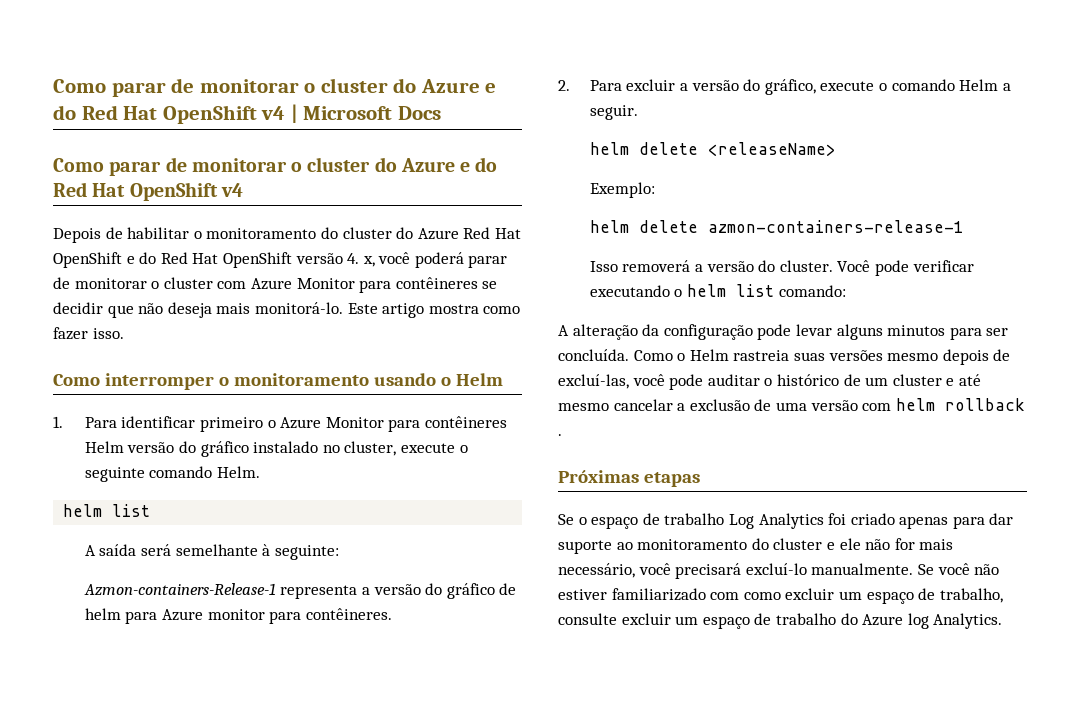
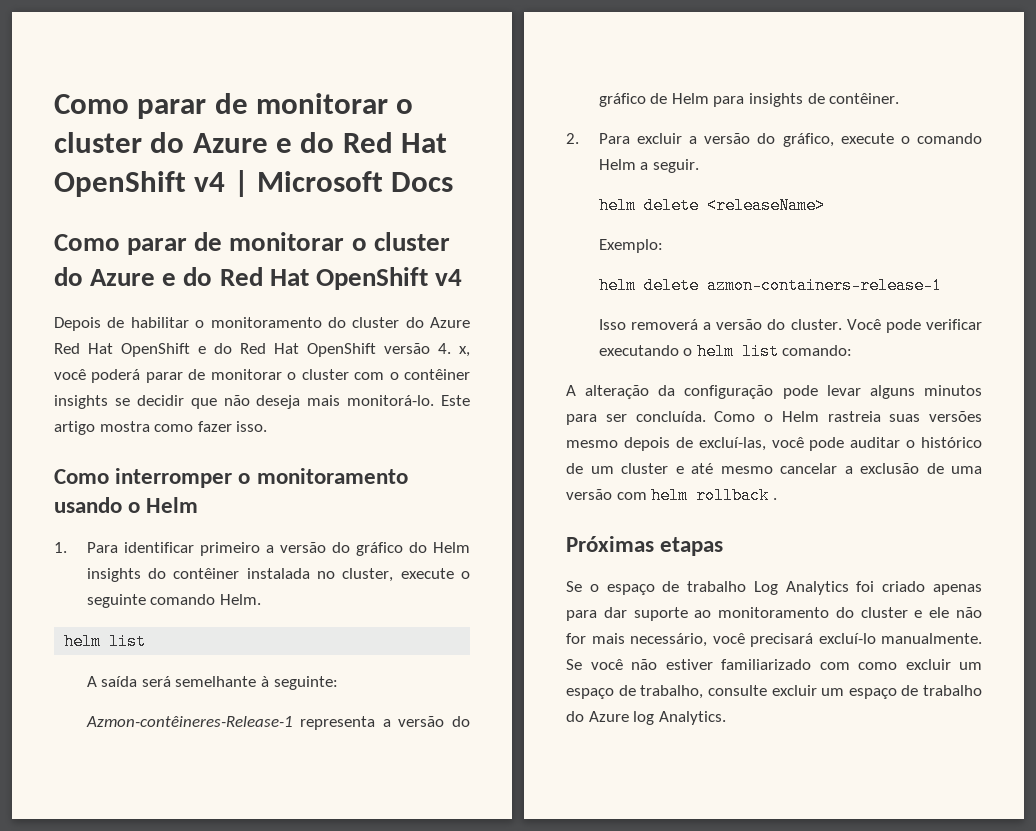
- Depois de habilitar o monitoramento do cluster do Azure Red Hat OpenShift e do Red Hat OpenShift versão 4. x, você poderá parar de monitorar o cluster com Azure Monitor para contêineres se decidir que não deseja mais monitorá-lo.
+ Depois de habilitar o monitoramento do cluster do Azure Red Hat OpenShift e do Red Hat OpenShift versão 4. x, você poderá parar de monitorar o cluster com o contêiner insights se decidir que não deseja mais monitorá-lo.
- 1. Para identificar primeiro o Azure Monitor para contêineres Helm versão do gráfico instalado no cluster, execute o seguinte comando Helm.
+ 1. Para identificar primeiro a versão do gráfico do Helm insights do contêiner instalada no cluster, execute o seguinte comando Helm.
- Azmon-containers-Release-1 representa a versão do gráfico de helm para Azure monitor para contêineres.
+ Azmon-contêineres-Release-1 representa a versão do gráfico de Helm para insights de contêiner.

